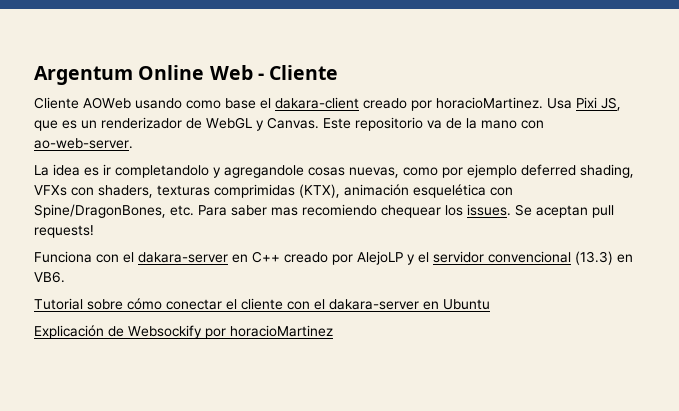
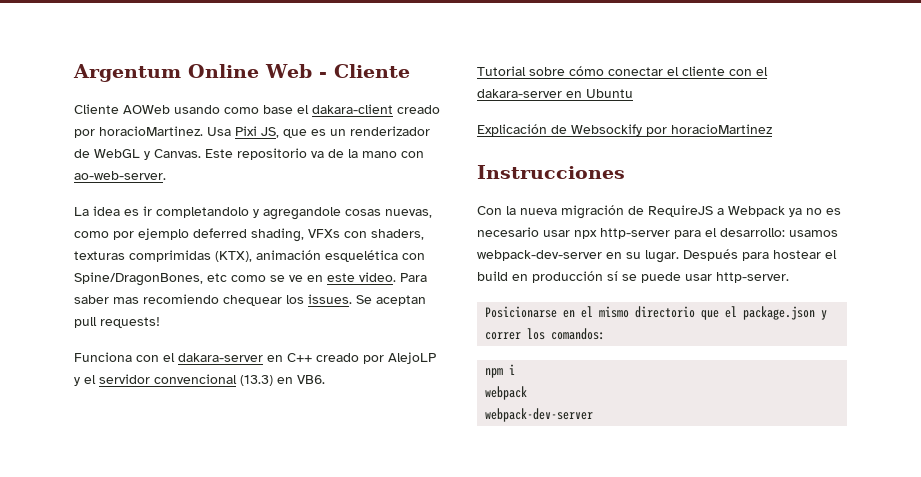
- La idea es ir completandolo y agregandole cosas nuevas, como por ejemplo deferred shading, VFXs con shaders, texturas comprimidas (KTX), animación esquelética con Spine/DragonBones, etc. Para saber mas recomiendo chequear los issues.
+ La idea es ir completandolo y agregandole cosas nuevas, como por ejemplo deferred shading, VFXs con shaders, texturas comprimidas (KTX), animación esquelética con Spine/DragonBones, etc como se ve en este video. Para saber mas recomiendo chequear los issues.
+ Instrucciones
+ Con la nueva migración de RequireJS a Webpack ya no es necesario usar npx http-server para el desarrollo: usamos webpack-dev-server en su lugar. Después para hostear el build en producción sí se puede usar http-server.
+ Posicionarse en el mismo directorio que el package.json y correr los comandos:
+ npm i
+ webpack
+ webpack-dev-server

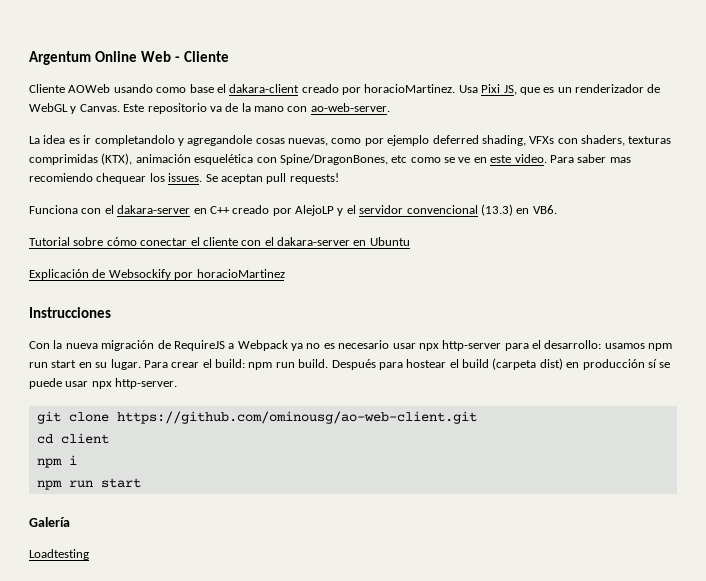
- Con la nueva migración de RequireJS a Webpack ya no es necesario usar npx http-server para el desarrollo: usamos webpack-dev-server en su lugar.
+ Con la nueva migración de RequireJS a Webpack ya no es necesario usar npx http-server para el desarrollo: usamos npm run start en su lugar. Para crear el build: npm run build.
- Después para hostear el build en producción sí se puede usar http-server.
+ Después para hostear el build (carpeta dist) en producción sí se puede usar npx http-server.
- Posicionarse en el mismo directorio que el package.json y correr los comandos:
+ git clone https://github.com/ominousg/ao-web-client.git
+ cd client
  npm i
- webpack
- webpack-dev-server
+ npm run start
+ Galería
+ Loadtesting

